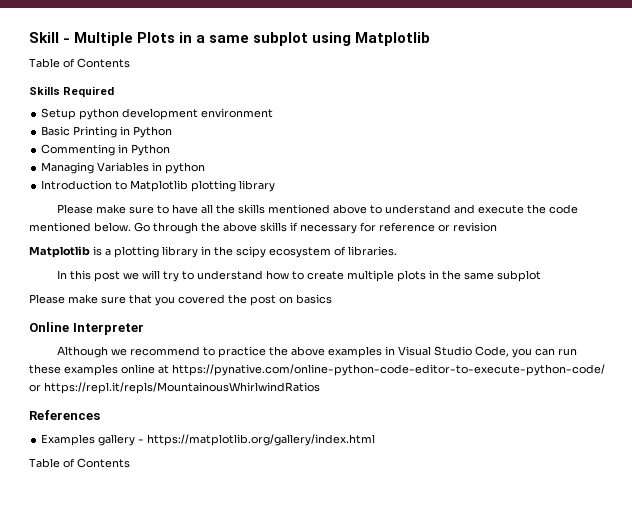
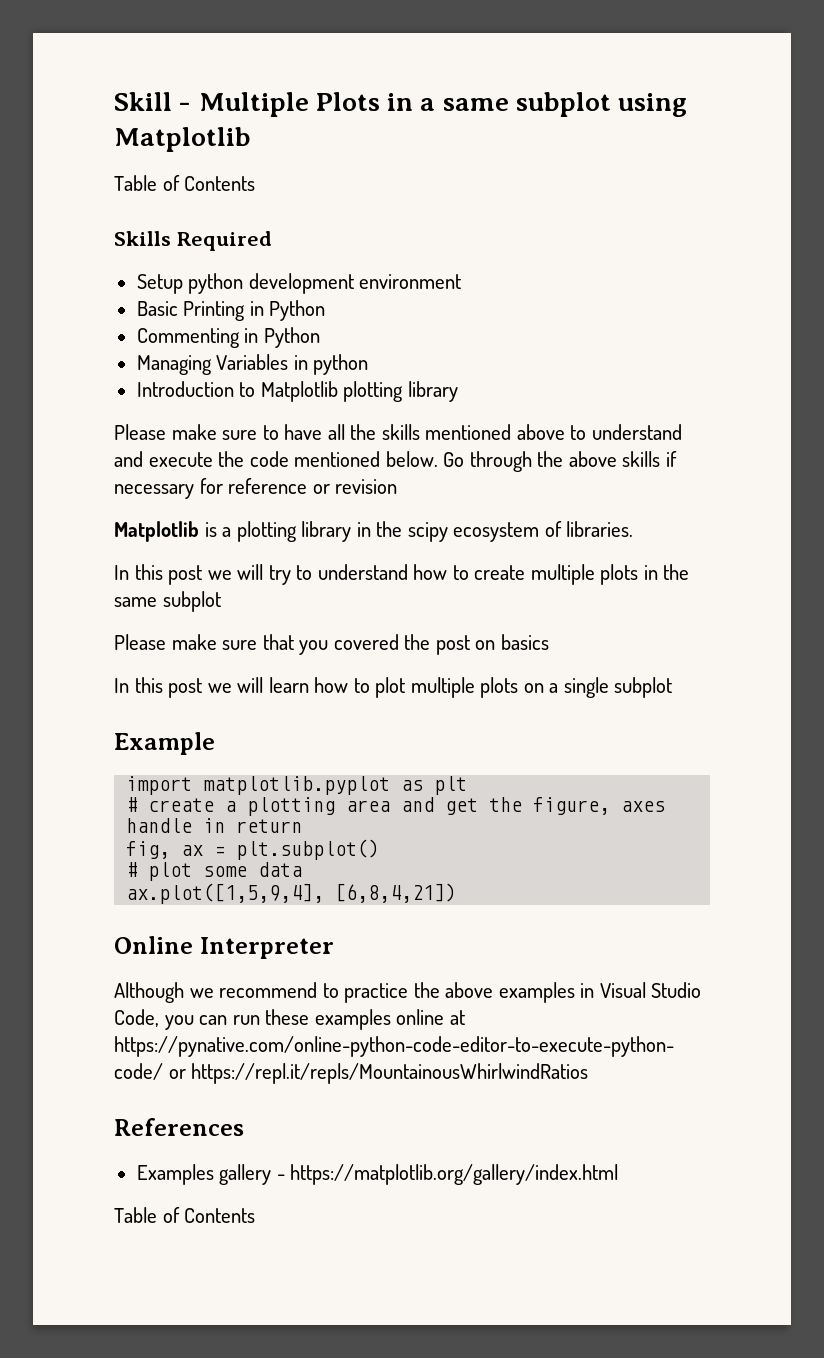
+ In this post we will learn how to plot multiple plots on a single subplot
+ Example
+ import matplotlib.pyplot as plt
+ # create a plotting area and get the figure, axes handle in return
+ fig, ax = plt.subplot()
+ # plot some data
+ ax.plot([1,5,9,4], [6,8,4,21])

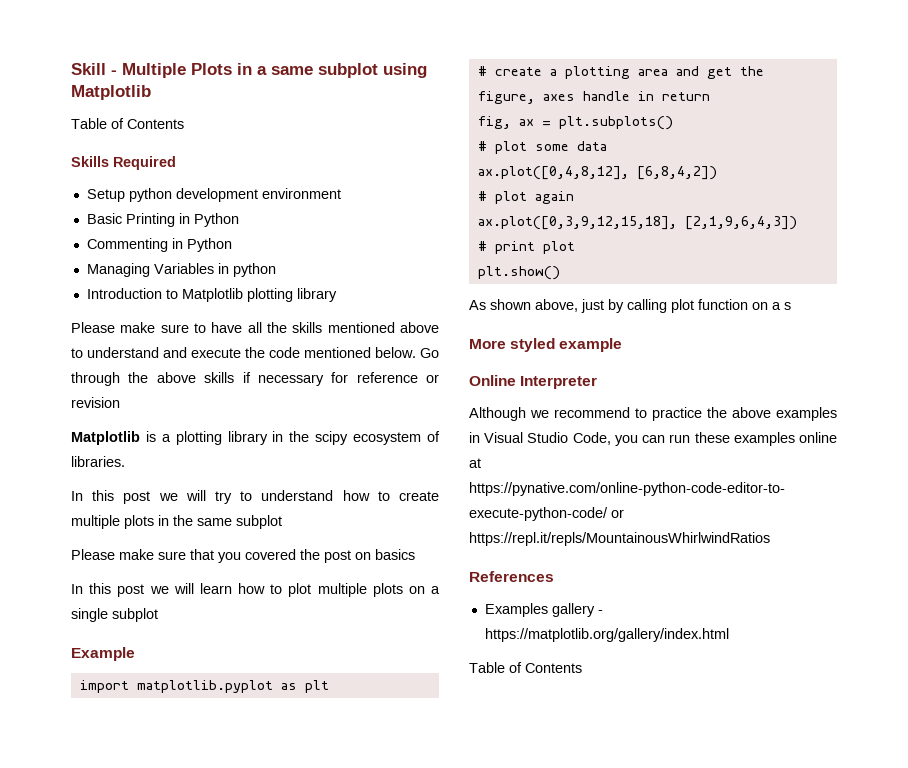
- fig, ax = plt.subplot()
+ fig, ax = plt.subplots()
- ax.plot([1,5,9,4], [6,8,4,21])
+ ax.plot([0,4,8,12], [6,8,4,2])
+ # plot again
+ ax.plot([0,3,9,12,15,18], [2,1,9,6,4,3])
+ # print plot
+ plt.show()
+ As shown above, just by calling plot function on a s
+ More styled example

